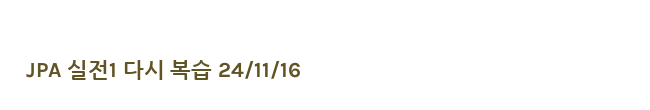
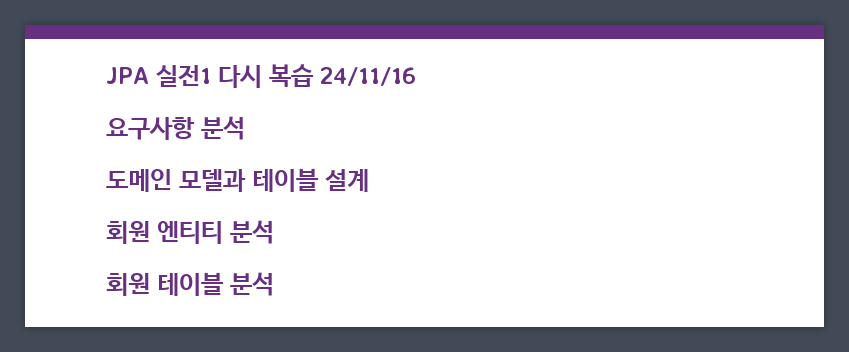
+ 요구사항 분석
+ 도메인 모델과 테이블 설계
+ 회원 엔티티 분석
+ 회원 테이블 분석

